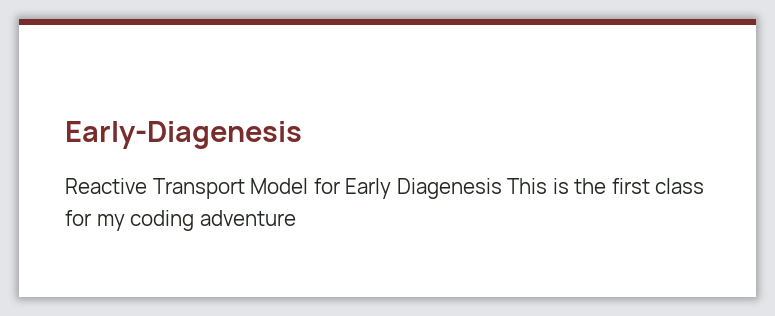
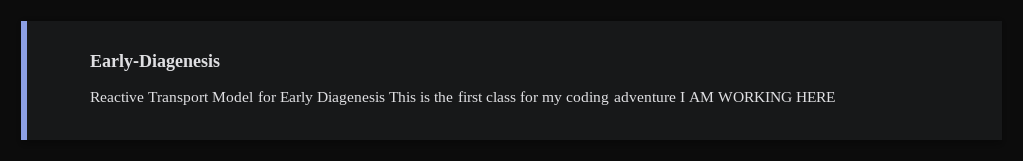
- Reactive Transport Model for Early Diagenesis This is the first class for my coding adventure
+ Reactive Transport Model for Early Diagenesis This is the first class for my coding adventure I AM WORKING HERE

